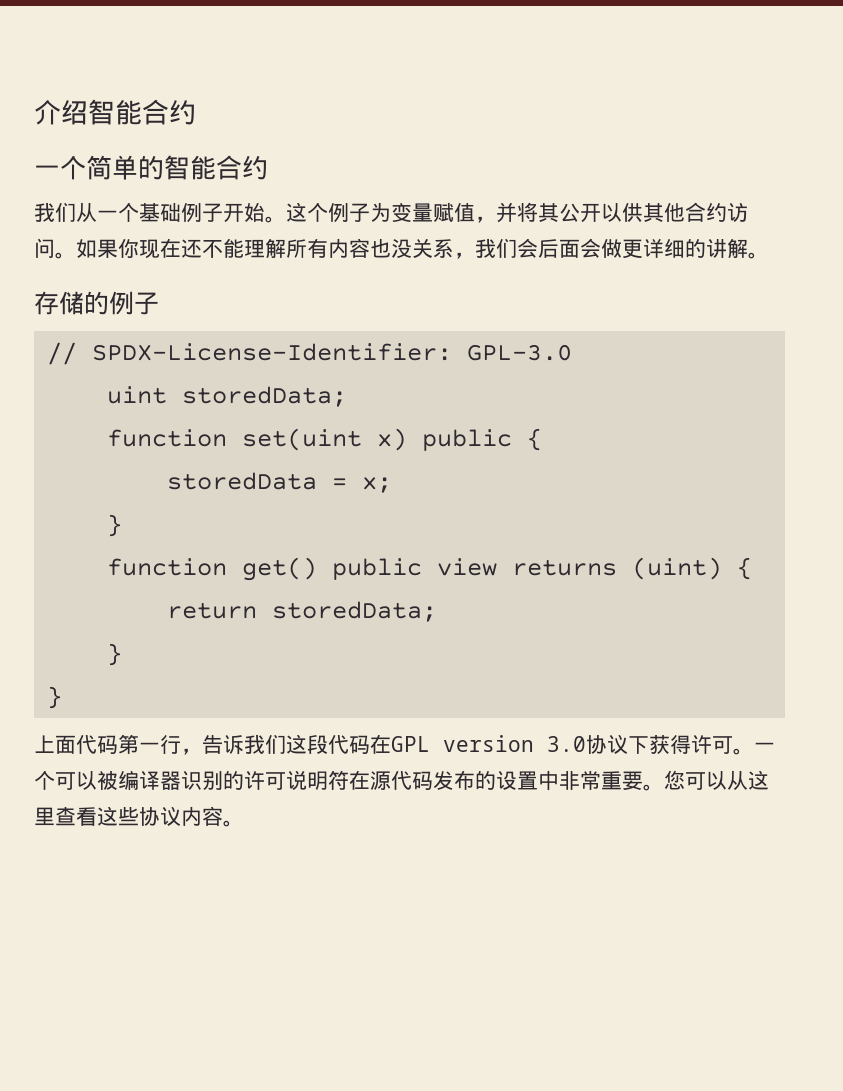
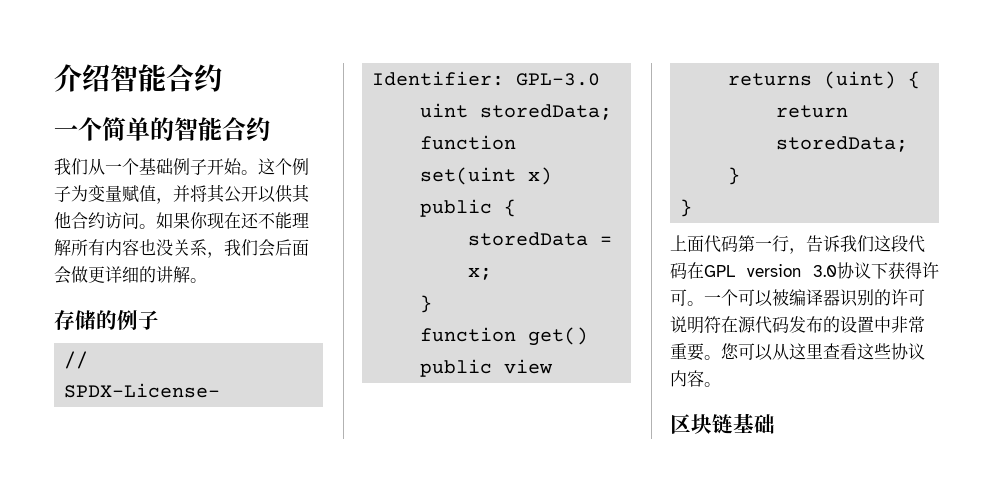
+ 区块链基础

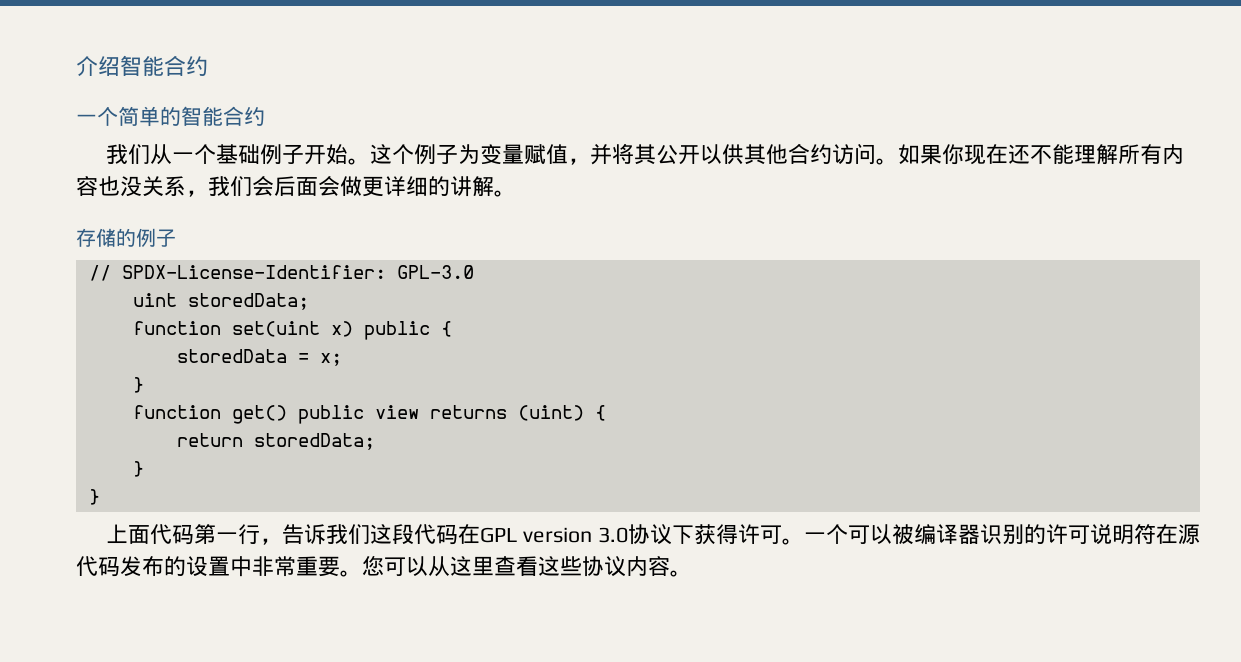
- 区块链基础

